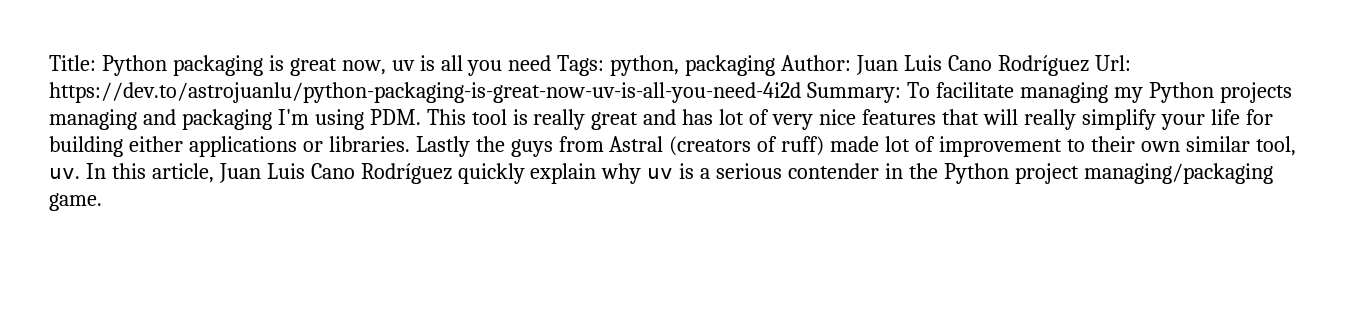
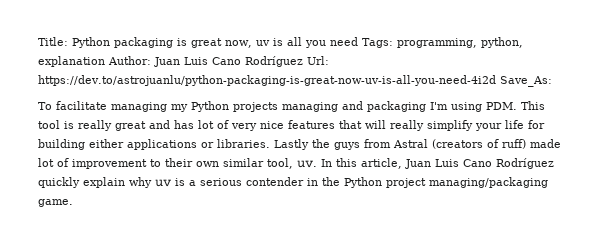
- Title: Python packaging is great now, uv is all you need Tags: python, packaging Author: Juan Luis Cano Rodríguez Url: https://dev.to/astrojuanlu/python-packaging-is-great-now-uv-is-all-you-need-4i2d Summary: To facilitate managing my Python projects managing and packaging I'm using PDM. This tool is really great and has lot of very nice features that will really simplify your life for building either applications or libraries.
+ Title: Python packaging is great now, uv is all you need Tags: programming, python, explanation Author: Juan Luis Cano Rodríguez Url: https://dev.to/astrojuanlu/python-packaging-is-great-now-uv-is-all-you-need-4i2d Save_As:
+ To facilitate managing my Python projects managing and packaging I'm using PDM. This tool is really great and has lot of very nice features that will really simplify your life for building either applications or libraries.

